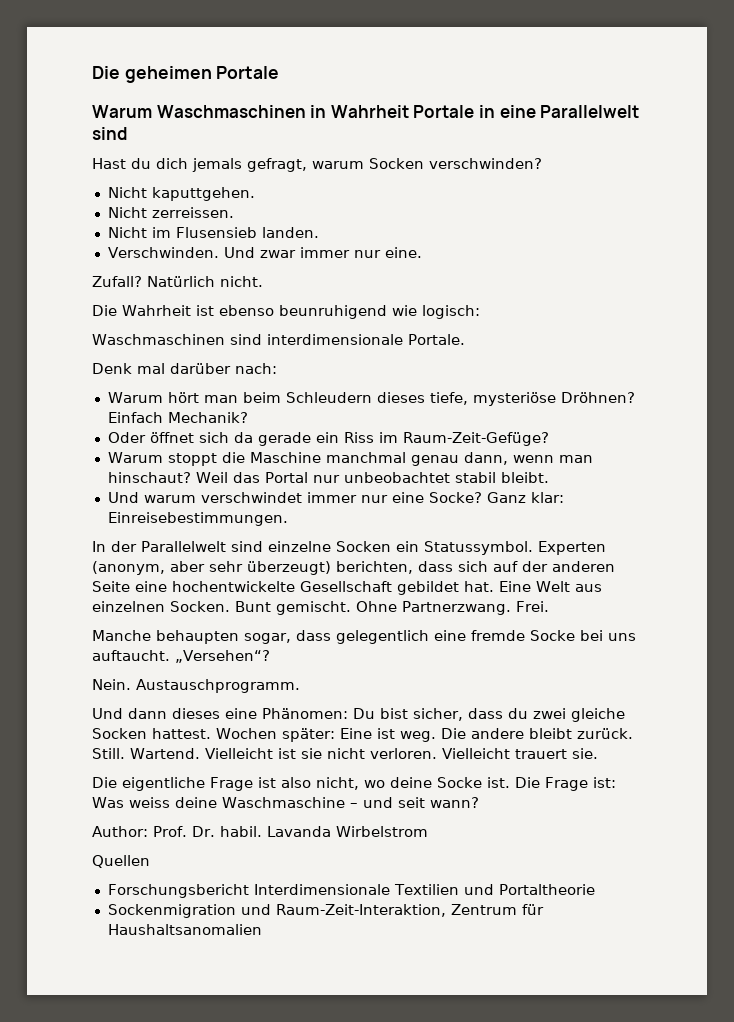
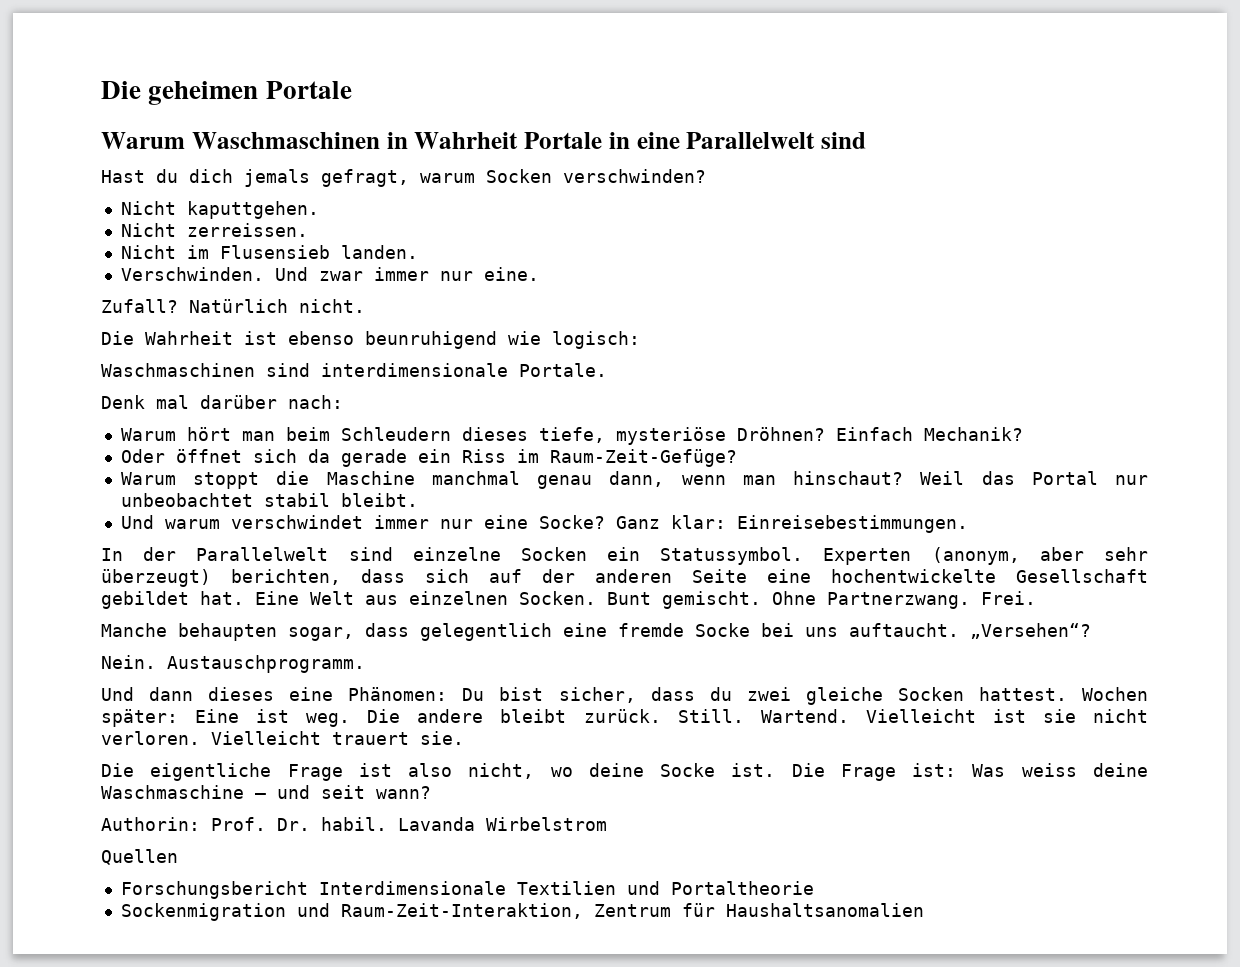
- Author: Prof. Dr. habil.
+ Authorin: Prof. Dr. habil.

